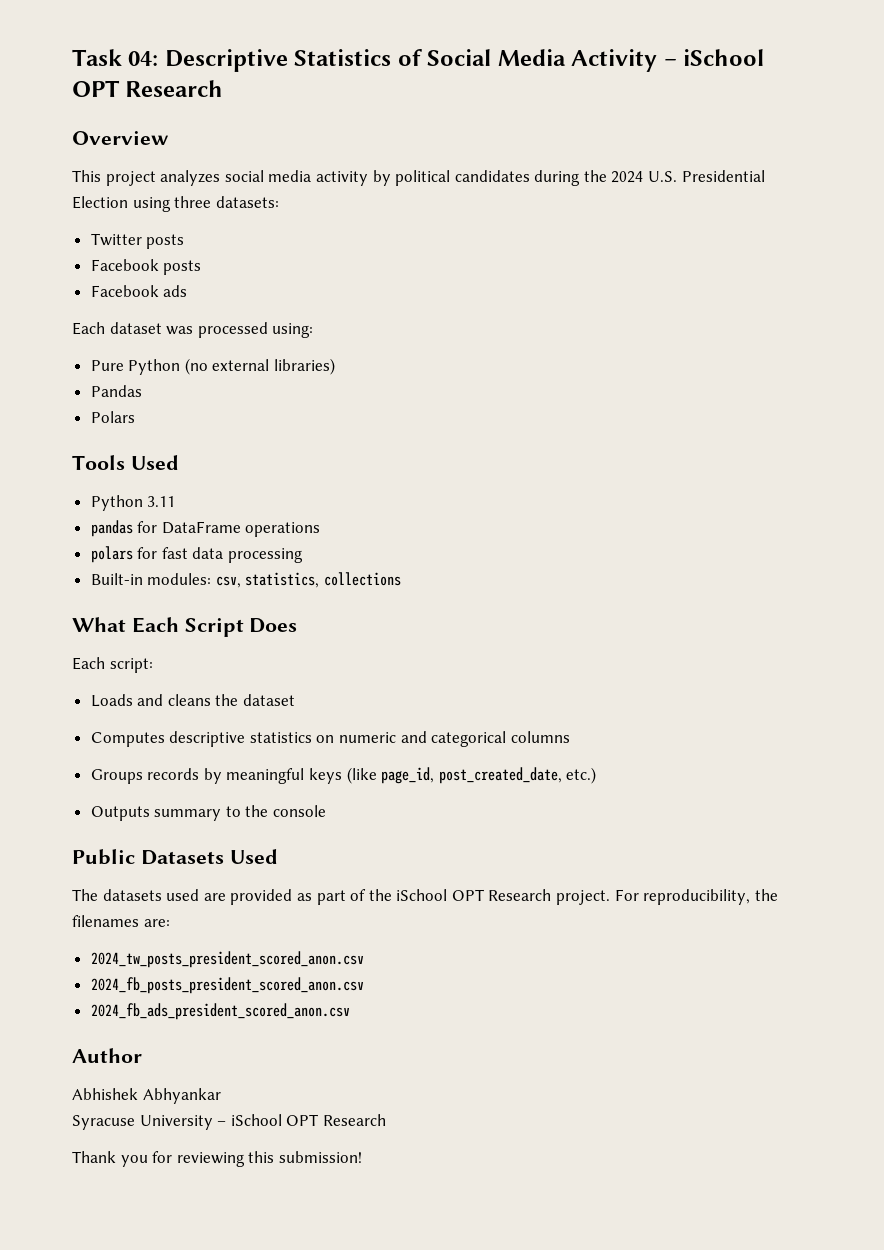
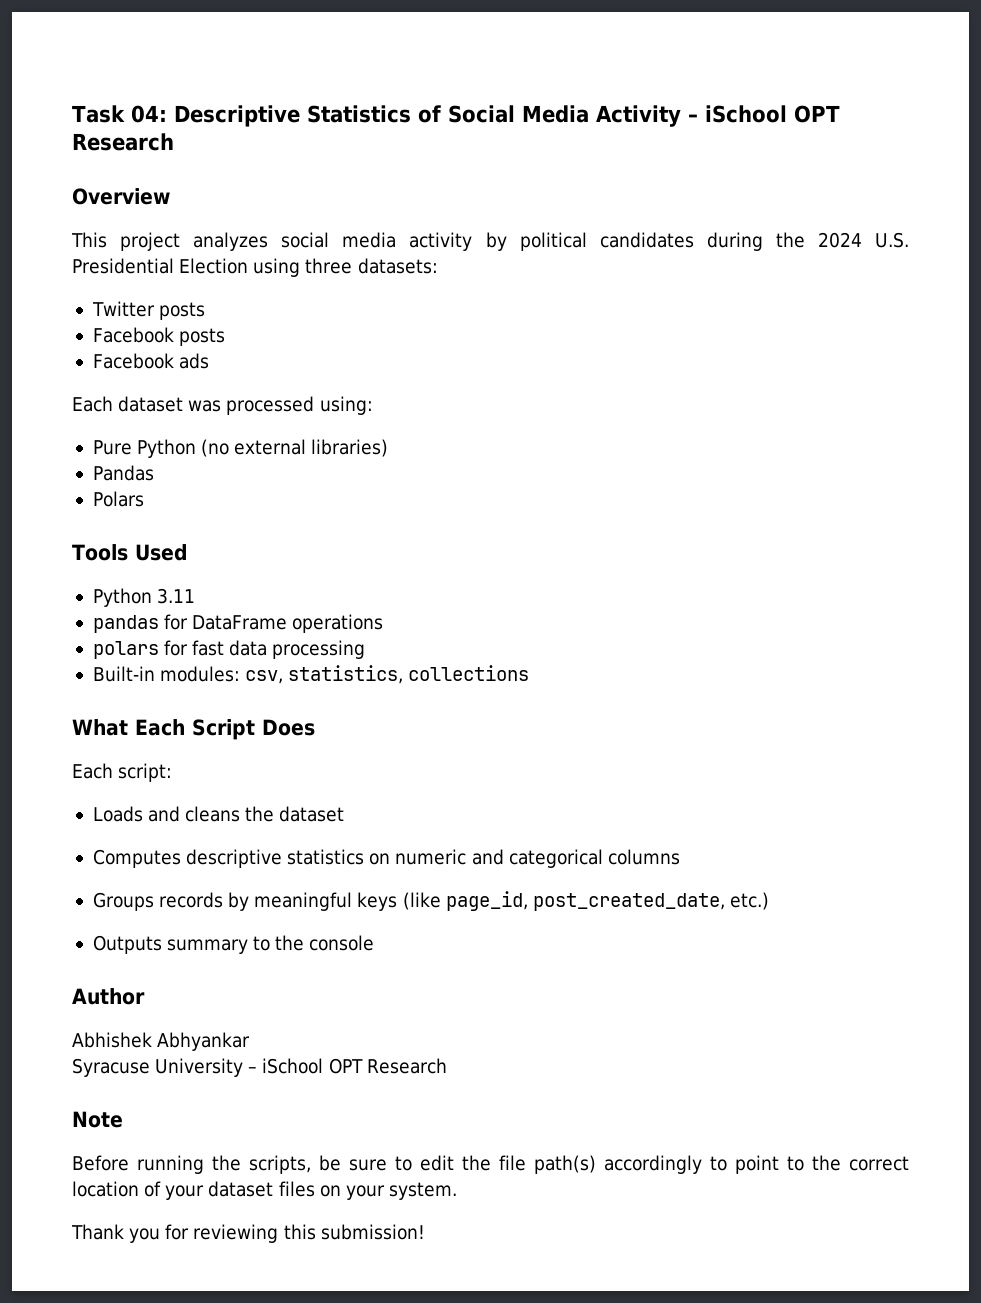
- Public Datasets Used
- The datasets used are provided as part of the iSchool OPT Research project. For reproducibility, the filenames are:
- 2024_tw_posts_president_scored_anon.csv
- 2024_fb_posts_president_scored_anon.csv
- 2024_fb_ads_president_scored_anon.csv
+ Note
+ Before running the scripts, be sure to edit the file path(s) accordingly to point to the correct location of your dataset files on your system.

